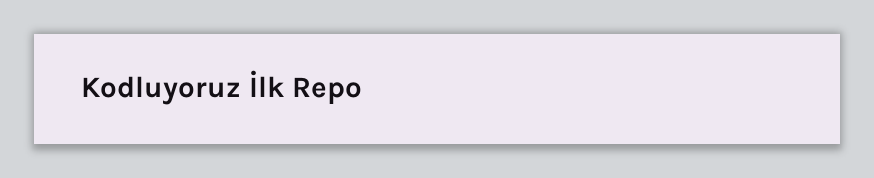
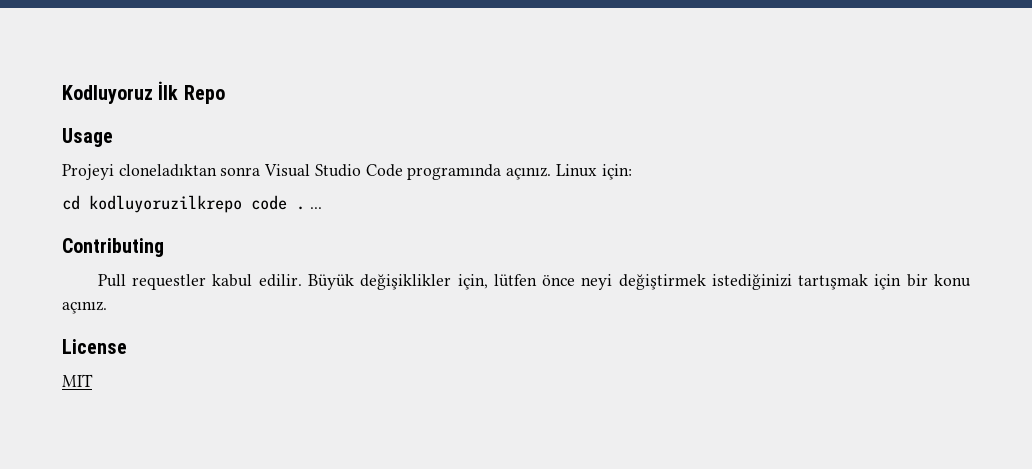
+ Usage
+ Projeyi cloneladıktan sonra Visual Studio Code programında açınız. Linux için:
+ cd kodluyoruzilkrepo code . ...
+ Contributing
+ Pull requestler kabul edilir. Büyük değişiklikler için, lütfen önce neyi değiştirmek istediğinizi tartışmak için bir konu açınız.
+ License
+ MIT

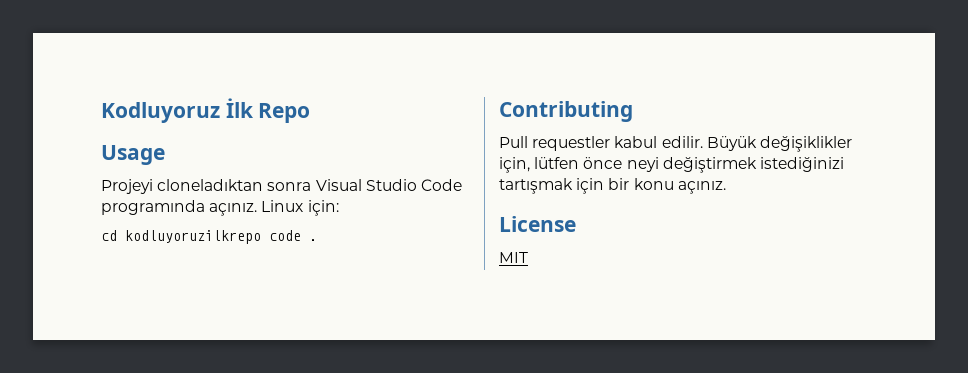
- cd kodluyoruzilkrepo code . ...
+ cd kodluyoruzilkrepo code .

